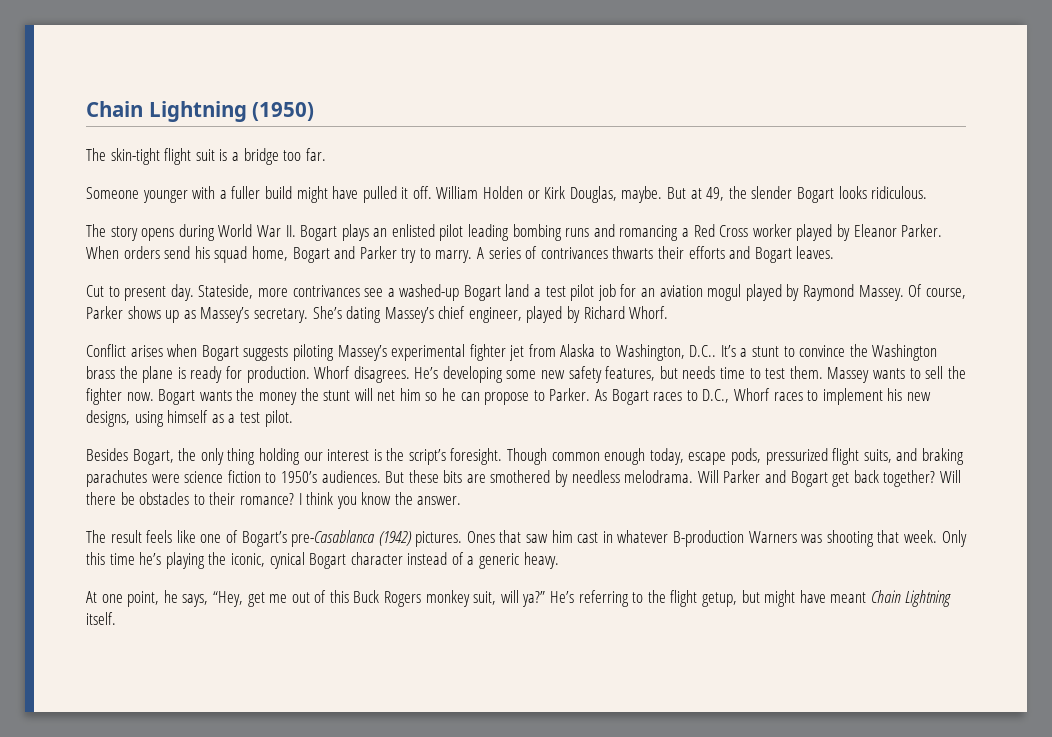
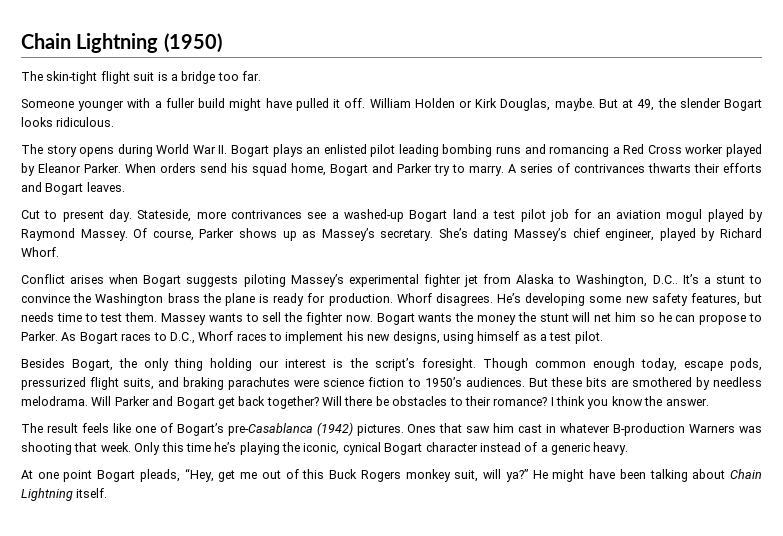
- At one point, he says, “Hey, get me out of this Buck Rogers monkey suit, will ya?”
+ At one point Bogart pleads, “Hey, get me out of this Buck Rogers monkey suit, will ya?”
- He’s referring to the flight getup, but might have meant Chain Lightning itself.
+ He might have been talking about Chain Lightning itself.

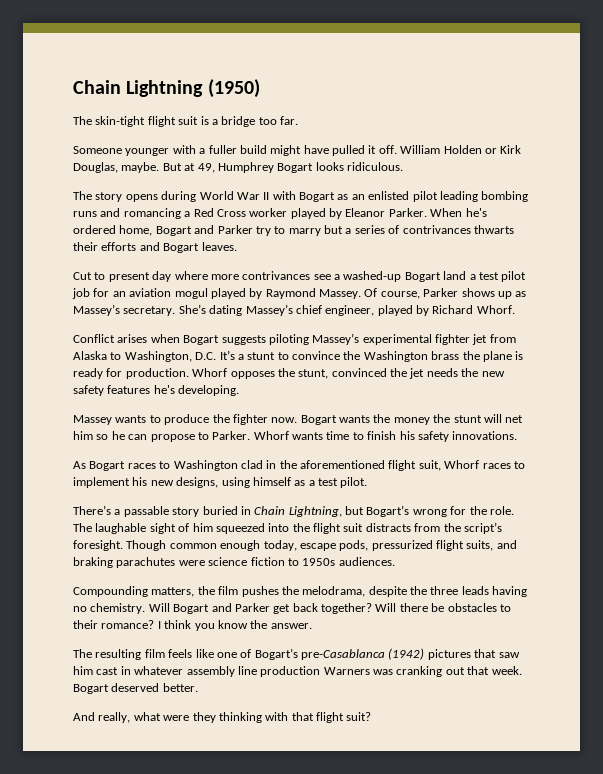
- But at 49, the slender Bogart looks ridiculous.
+ But at 49, Humphrey Bogart looks ridiculous.
- The story opens during World War II. Bogart plays an enlisted pilot leading bombing runs and romancing a Red Cross worker played by Eleanor Parker.
+ The story opens during World War II with Bogart as an enlisted pilot leading bombing runs and romancing a Red Cross worker played by Eleanor Parker.
- When orders send his squad home, Bogart and Parker try to marry. A series of contrivances thwarts their efforts and Bogart leaves.
+ When he's ordered home, Bogart and Parker try to marry but a series of contrivances thwarts their efforts and Bogart leaves.
- Cut to present day. Stateside, more contrivances see a washed-up Bogart land a test pilot job for an aviation mogul played by Raymond Massey.
+ Cut to present day where more contrivances see a washed-up Bogart land a test pilot job for an aviation mogul played by Raymond Massey.
- Conflict arises when Bogart suggests piloting Massey’s experimental fighter jet from Alaska to Washington, D.C.. It’s a stunt to convince the Washington brass the plane is ready for production.
+ Conflict arises when Bogart suggests piloting Massey’s experimental fighter jet from Alaska to Washington, D.C. It’s a stunt to convince the Washington brass the plane is ready for production.
- Whorf disagrees. He’s developing some new safety features, but needs time to test them. Massey wants to sell the fighter now.
+ Whorf opposes the stunt, convinced the jet needs the new safety features he's developing.
+ Massey wants to produce the fighter now.
- As Bogart races to D.C., Whorf races to implement his new designs, using himself as a test pilot.
+ Whorf wants time to finish his safety innovations.
+ As Bogart races to Washington clad in the aforementioned flight suit, Whorf races to implement his new designs, using himself as a test pilot.
- Besides Bogart, the only thing holding our interest is the script’s foresight.
+ There’s a passable story buried in Chain Lightning, but Bogart’s wrong for the role. The laughable sight of him squeezed into the flight suit distracts from the script’s foresight.
- Though common enough today, escape pods, pressurized flight suits, and braking parachutes were science fiction to 1950’s audiences. But these bits are smothered by needless melodrama. Will Parker and Bogart get back together?
+ Though common enough today, escape pods, pressurized flight suits, and braking parachutes were science fiction to 1950s audiences.
+ Compounding matters, the film pushes the melodrama, despite the three leads having no chemistry. Will Bogart and Parker get back together?
- The result feels like one of Bogart’s pre-Casablanca (1942) pictures. Ones that saw him cast in whatever B-production Warners was shooting that week. Only this time he’s playing the iconic, cynical Bogart character instead of a generic heavy.
- At one point Bogart pleads, “Hey, get me out of this Buck Rogers monkey suit, will ya?” He might have been talking about Chain Lightning itself.
+ The resulting film feels like one of Bogart’s pre-Casablanca (1942) pictures that saw him cast in whatever assembly line production Warners was cranking out that week. Bogart deserved better.
+ And really, what were they thinking with that flight suit?

